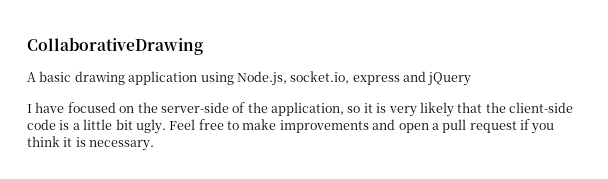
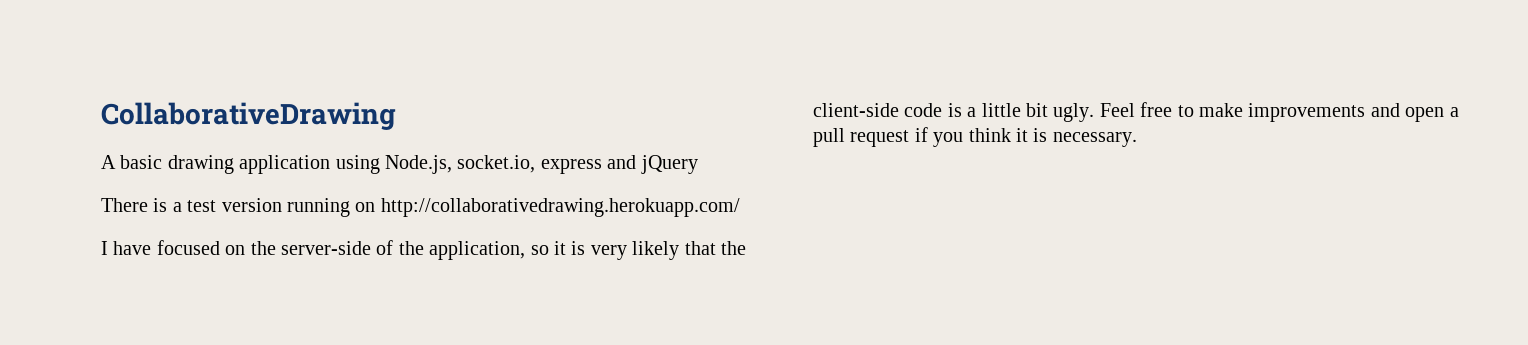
+ There is a test version running on http://collaborativedrawing.herokuapp.com/

